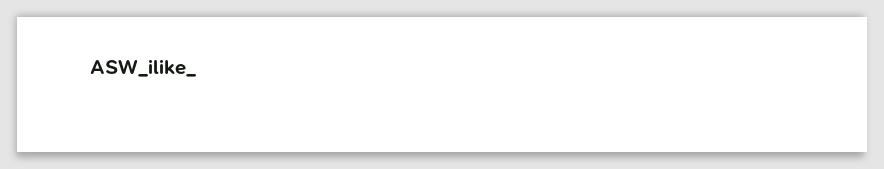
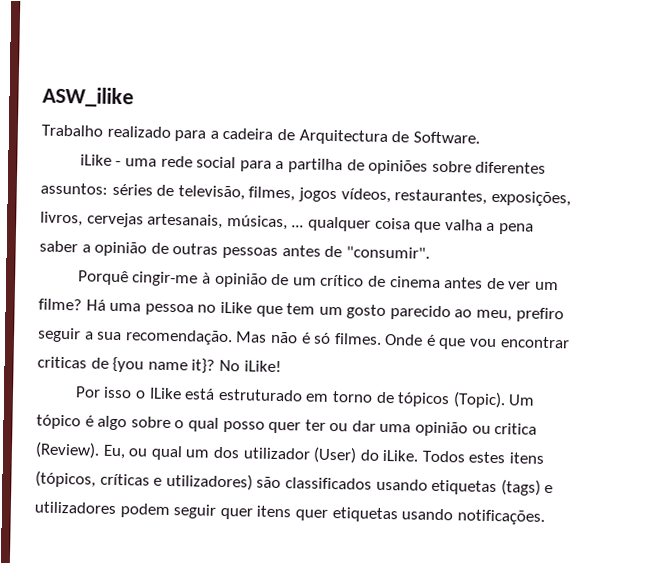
- ASW_ilike_
+ ASW_ilike
+ Trabalho realizado para a cadeira de Arquitectura de Software.
+ iLike - uma rede social para a partilha de opiniões sobre diferentes assuntos: séries de televisão, filmes, jogos vídeos, restaurantes, exposições, livros, cervejas artesanais, músicas, ... qualquer coisa que valha a pena saber a opinião de outras pessoas antes de "consumir".
+ Porquê cingir-me à opinião de um crítico de cinema antes de ver um filme? Há uma pessoa no iLike que tem um gosto parecido ao meu, prefiro seguir a sua recomendação. Mas não é só filmes. Onde é que vou encontrar criticas de {you name it}? No iLike!
+ Por isso o ILike está estruturado em torno de tópicos (Topic). Um tópico é algo sobre o qual posso quer ter ou dar uma opinião ou critica (Review). Eu, ou qual um dos utilizador (User) do iLike. Todos estes itens (tópicos, críticas e utilizadores) são classificados usando etiquetas (tags) e utilizadores podem seguir quer itens quer etiquetas usando notificações.

